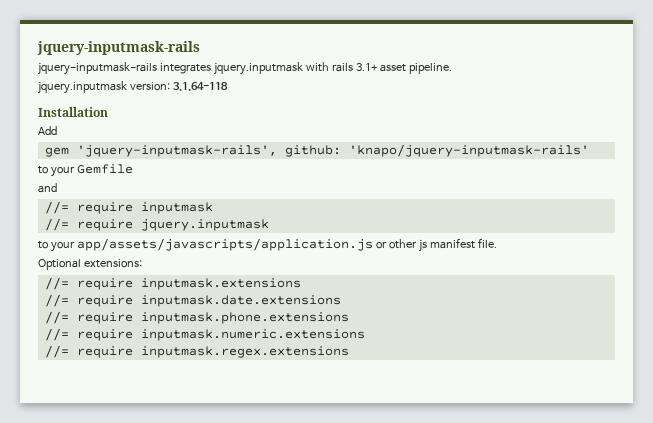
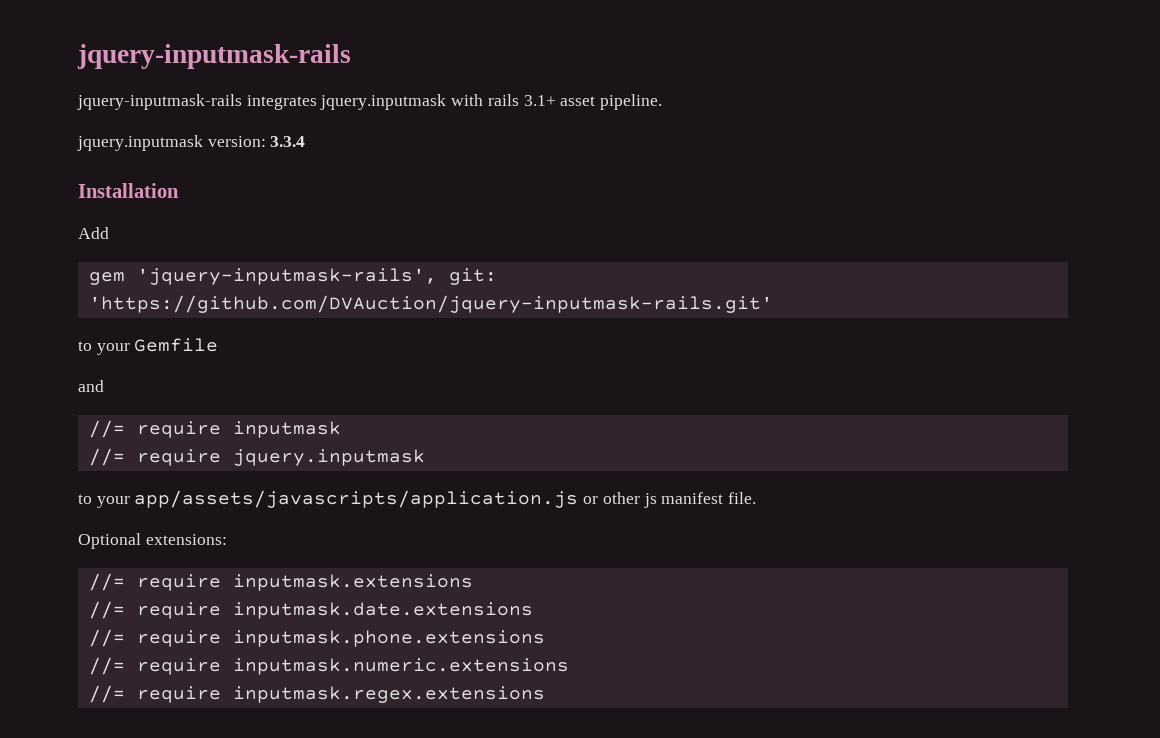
- jquery.inputmask version: 3.1.64-118
+ jquery.inputmask version: 3.3.4
- gem 'jquery-inputmask-rails', github: 'knapo/jquery-inputmask-rails'
+ gem 'jquery-inputmask-rails', git: 'https://github.com/DVAuction/jquery-inputmask-rails.git'

